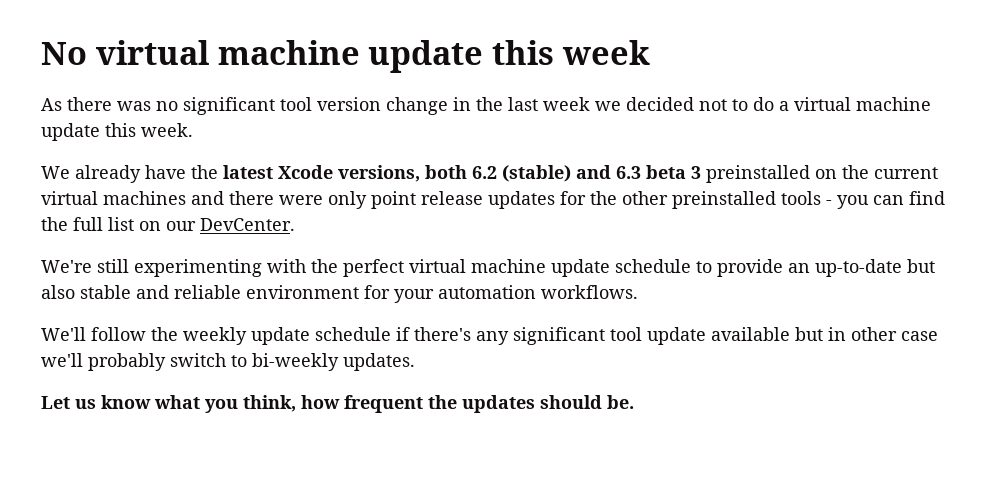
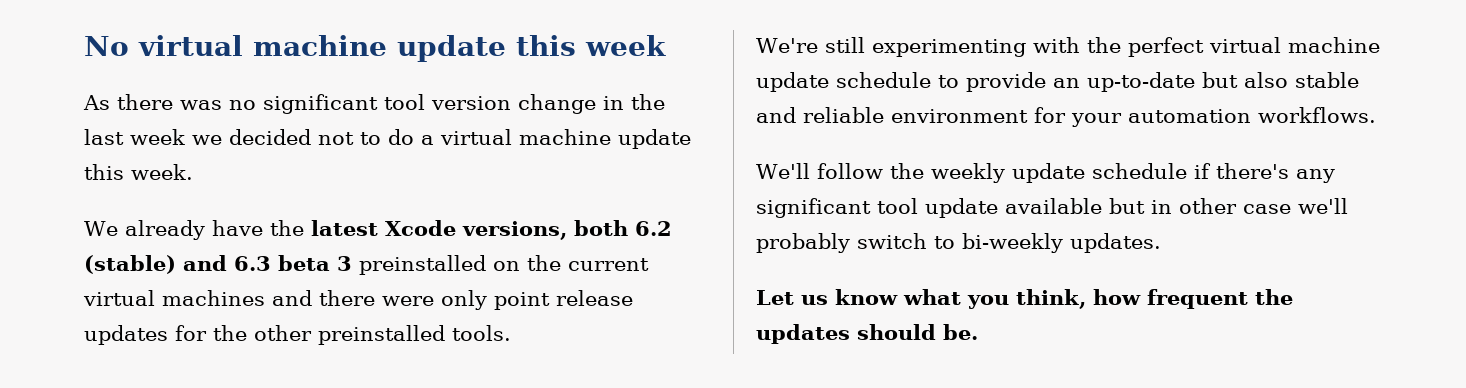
- We already have the latest Xcode versions, both 6.2 (stable) and 6.3 beta 3 preinstalled on the current virtual machines and there were only point release updates for the other preinstalled tools - you can find the full list on our DevCenter.
+ We already have the latest Xcode versions, both 6.2 (stable) and 6.3 beta 3 preinstalled on the current virtual machines and there were only point release updates for the other preinstalled tools.

